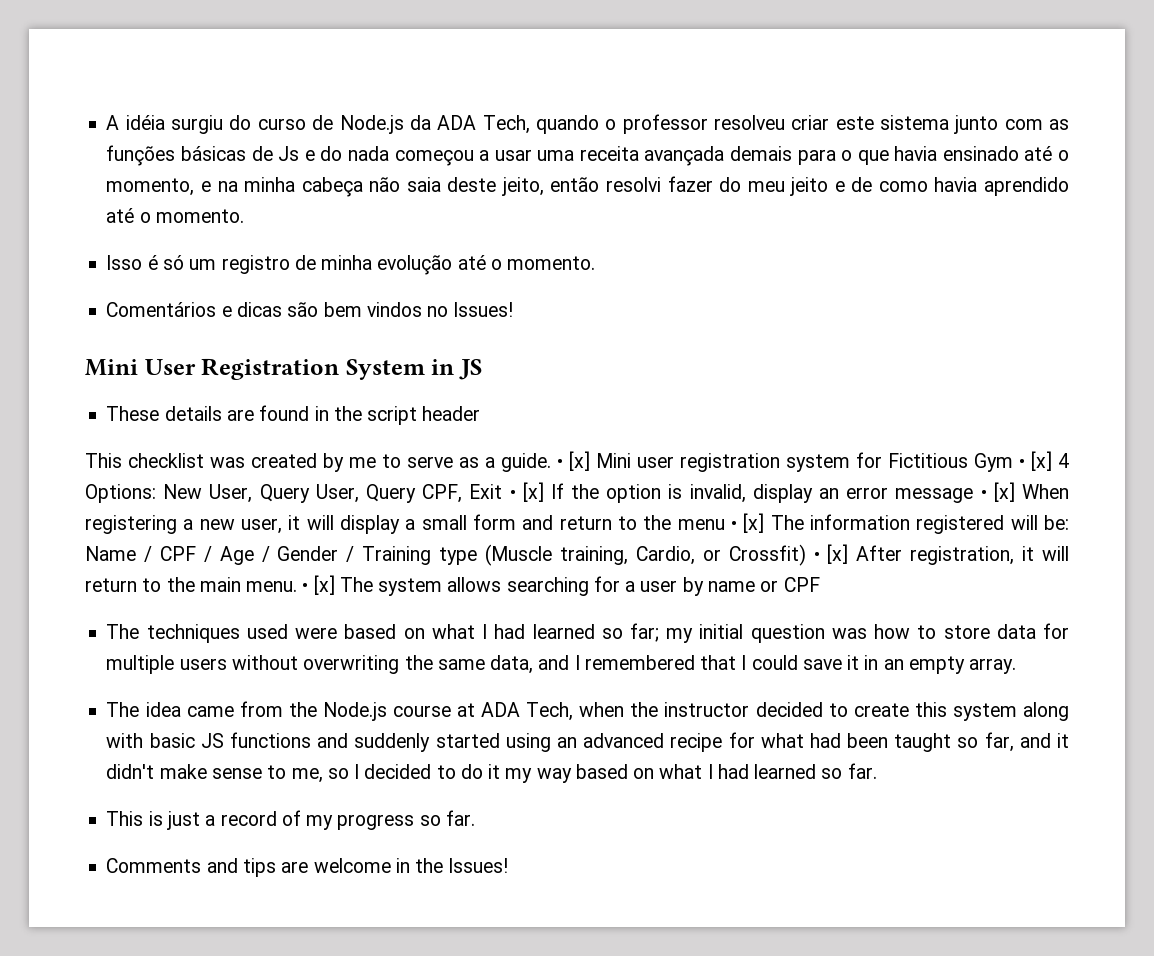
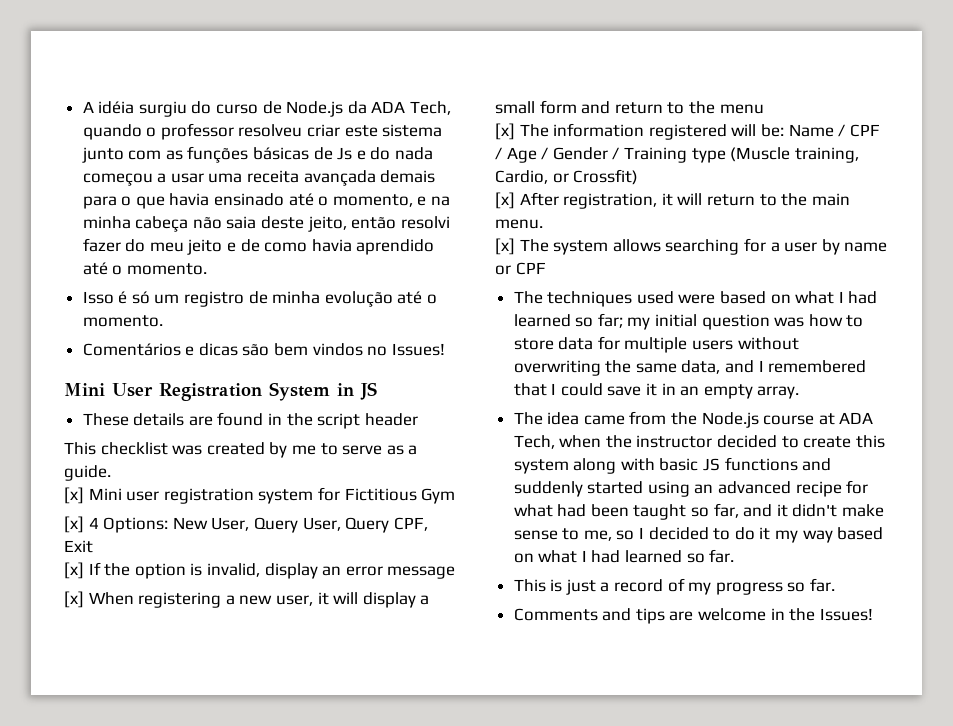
- This checklist was created by me to serve as a guide. • [x] Mini user registration system for Fictitious Gym • [x] 4 Options:
+ This checklist was created by me to serve as a guide.
+ [x] Mini user registration system for Fictitious Gym
+ [x] 4 Options:
- New User, Query User, Query CPF, Exit • [x] If the option is invalid, display an error message • [x] When registering a new user, it will display a small form and return to the menu • [x] The information registered will be:
+ New User, Query User, Query CPF, Exit
+ [x] If the option is invalid, display an error message
+ [x] When registering a new user, it will display a small form and return to the menu
+ [x] The information registered will be:
- Name / CPF / Age / Gender / Training type (Muscle training, Cardio, or Crossfit) • [x] After registration, it will return to the main menu. • [x] The system allows searching for a user by name or CPF
+ Name / CPF / Age / Gender / Training type (Muscle training, Cardio, or Crossfit)
+ [x] After registration, it will return to the main menu.
+ [x] The system allows searching for a user by name or CPF

